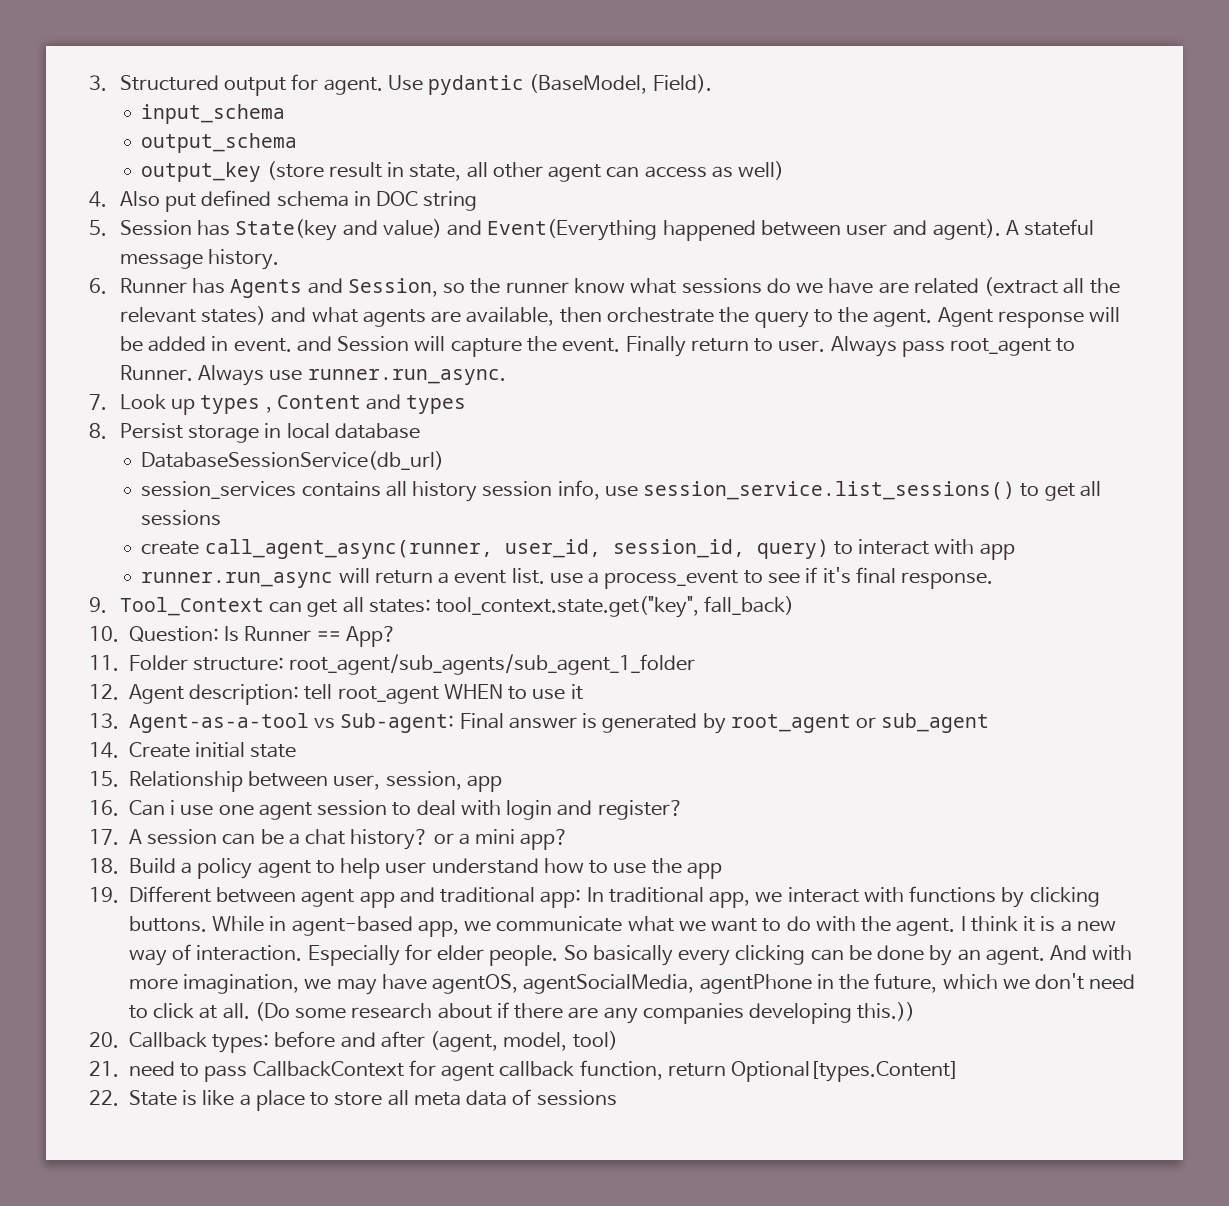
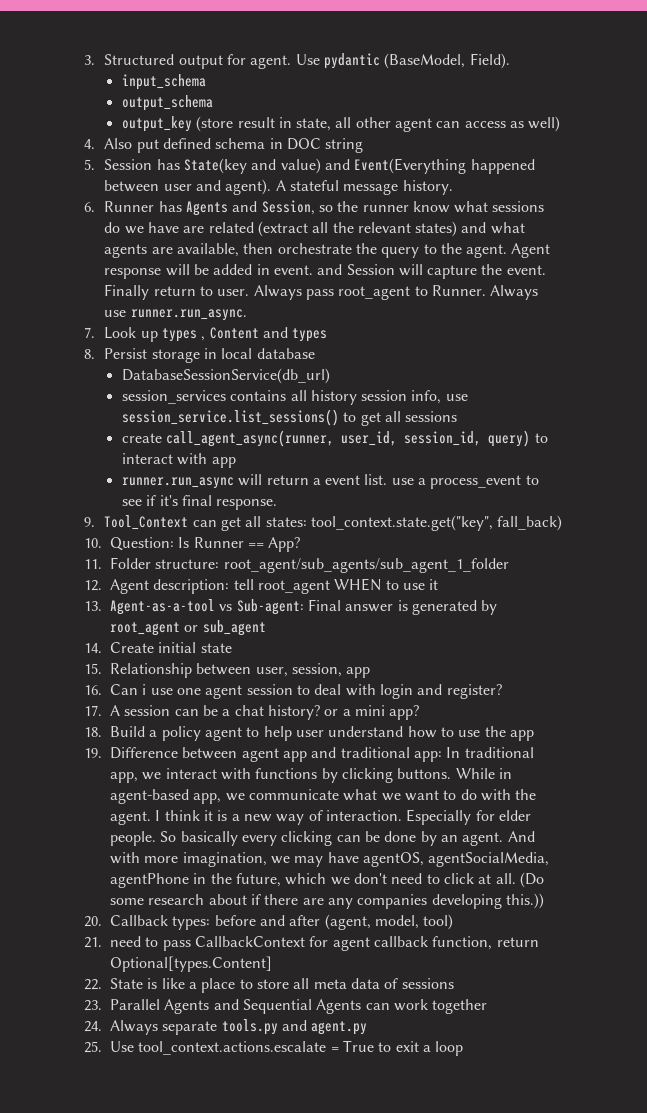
- 19. Different between agent app and traditional app: In traditional app, we interact with functions by clicking buttons.
+ 19. Difference between agent app and traditional app: In traditional app, we interact with functions by clicking buttons.
+ 23. Parallel Agents and Sequential Agents can work together
+ 24. Always separate tools.py and agent.py
+ 25. Use tool_context.actions.escalate = True to exit a loop

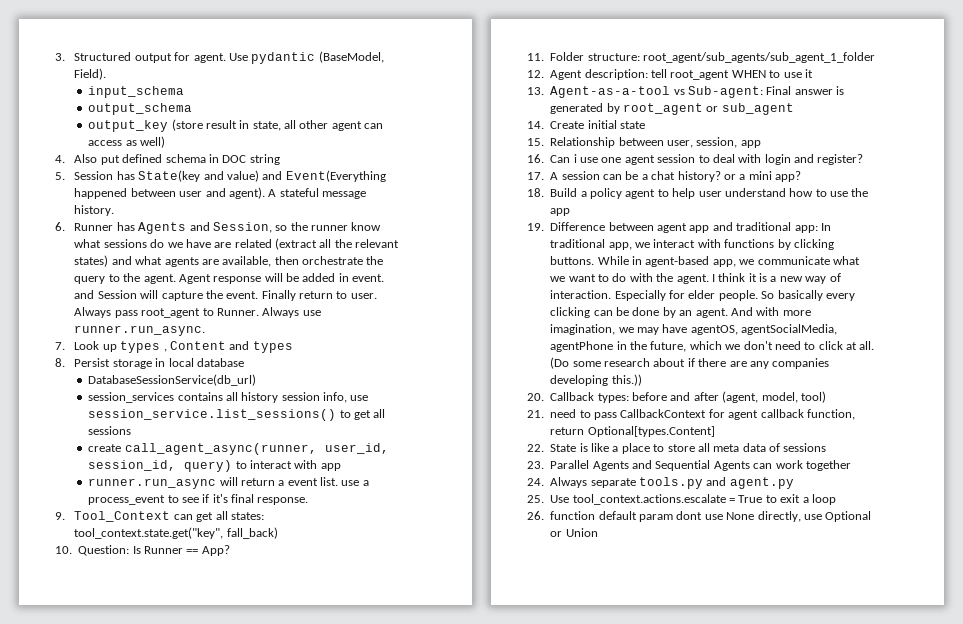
+ 26. function default param dont use None directly, use Optional or Union

